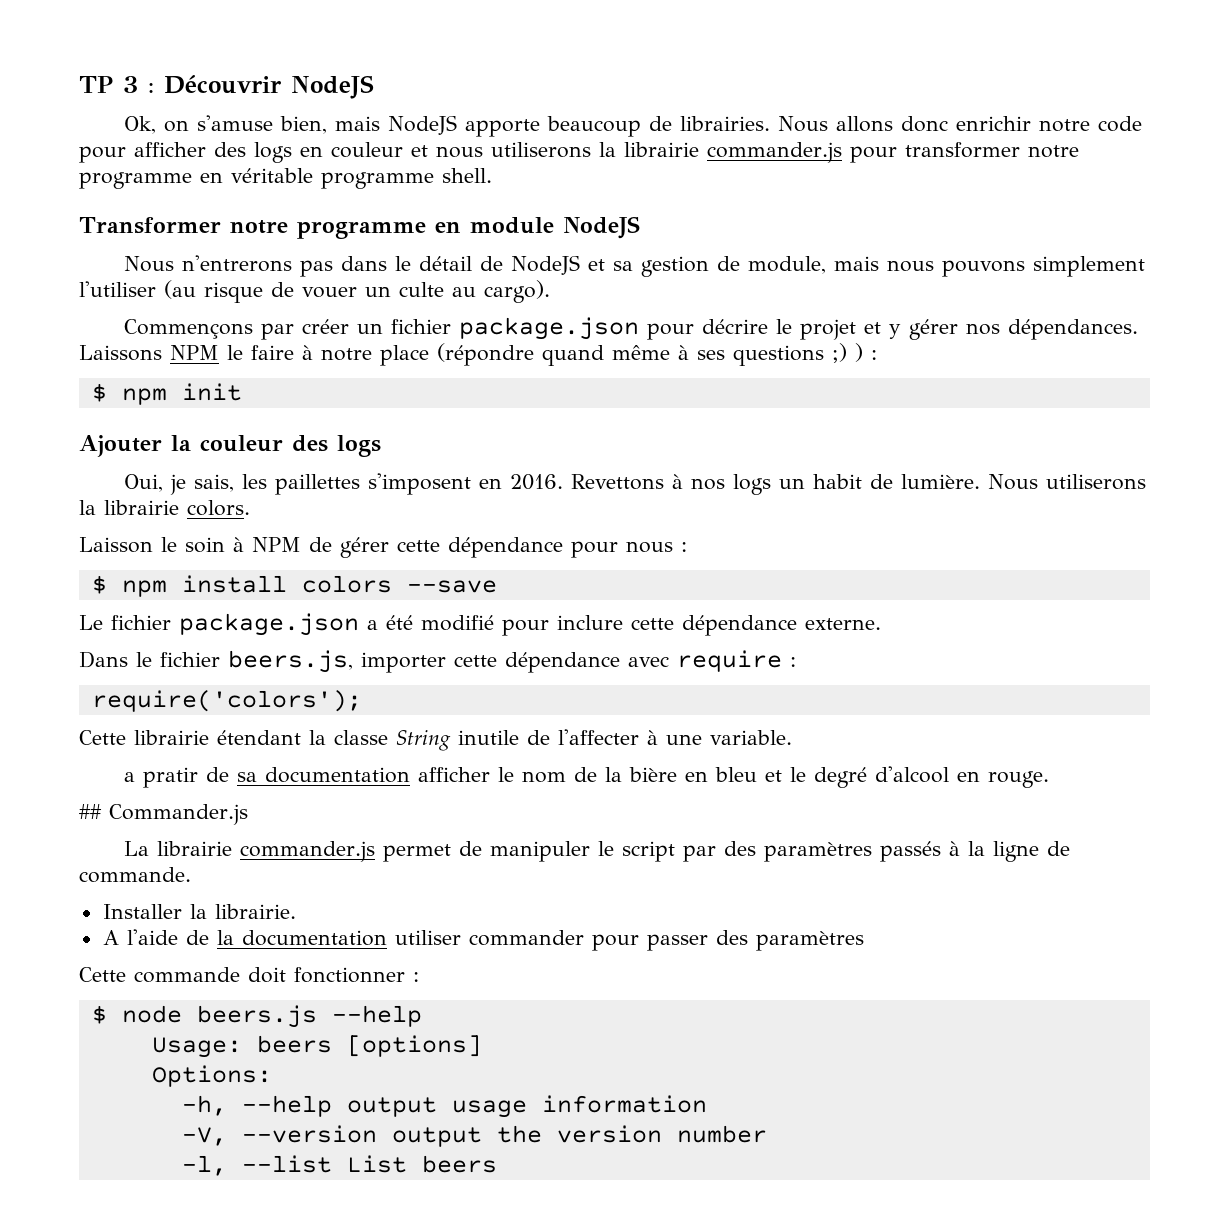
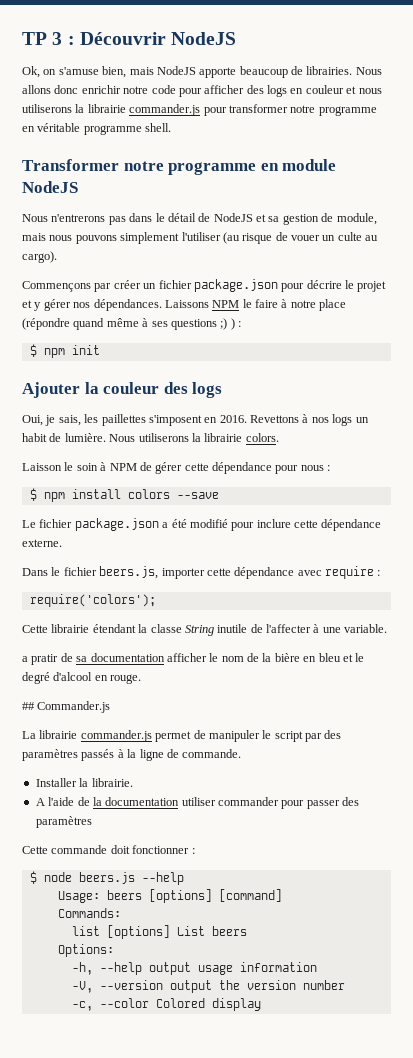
- Usage: beers [options]
+ Usage: beers [options] [command]
+ Commands:
+ list [options] List beers
- -l, --list List beers
+ -c, --color Colored display

